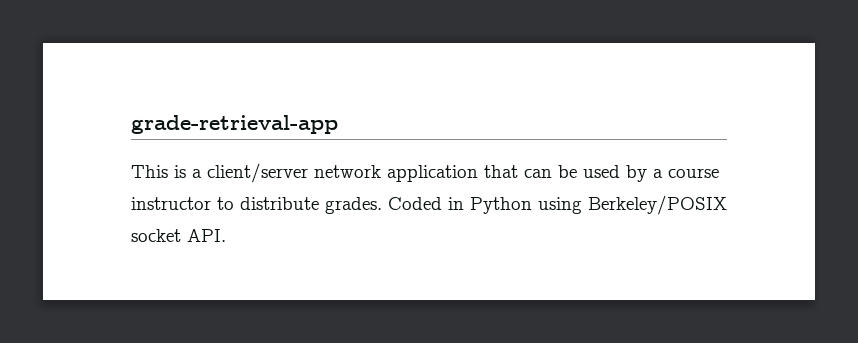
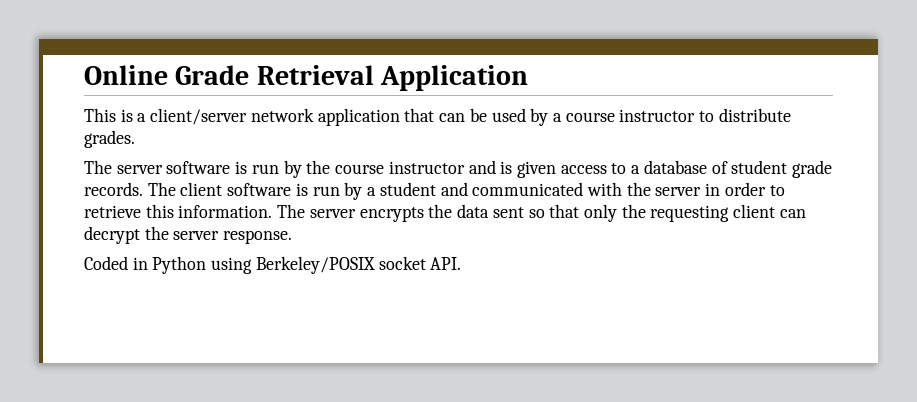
- grade-retrieval-app
+ Online Grade Retrieval Application
- This is a client/server network application that can be used by a course instructor to distribute grades. Coded in Python using Berkeley/POSIX socket API.
+ This is a client/server network application that can be used by a course instructor to distribute grades.
+ The server software is run by the course instructor and is given access to a database of student grade records. The client software is run by a student and communicated with the server in order to retrieve this information. The server encrypts the data sent so that only the requesting client can decrypt the server response.
+ Coded in Python using Berkeley/POSIX socket API.

